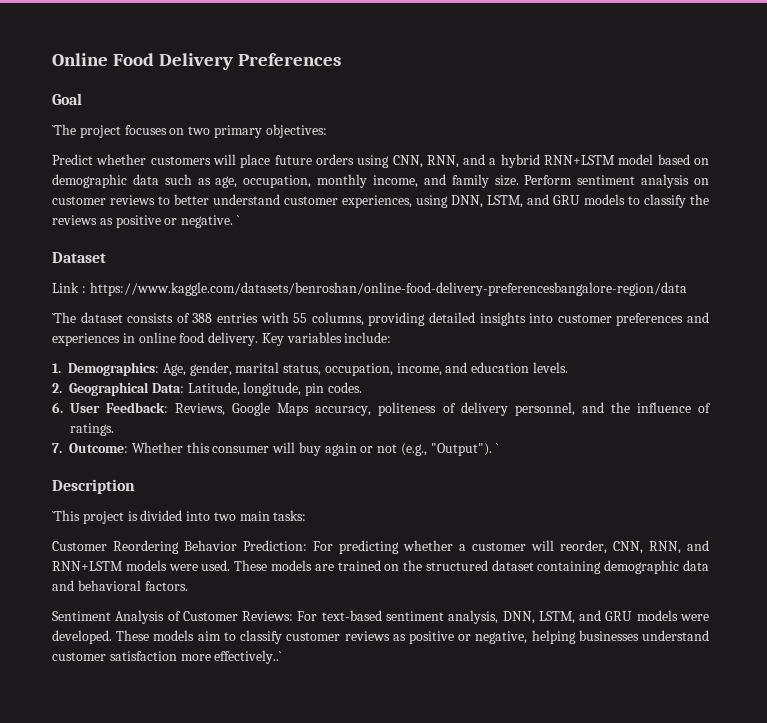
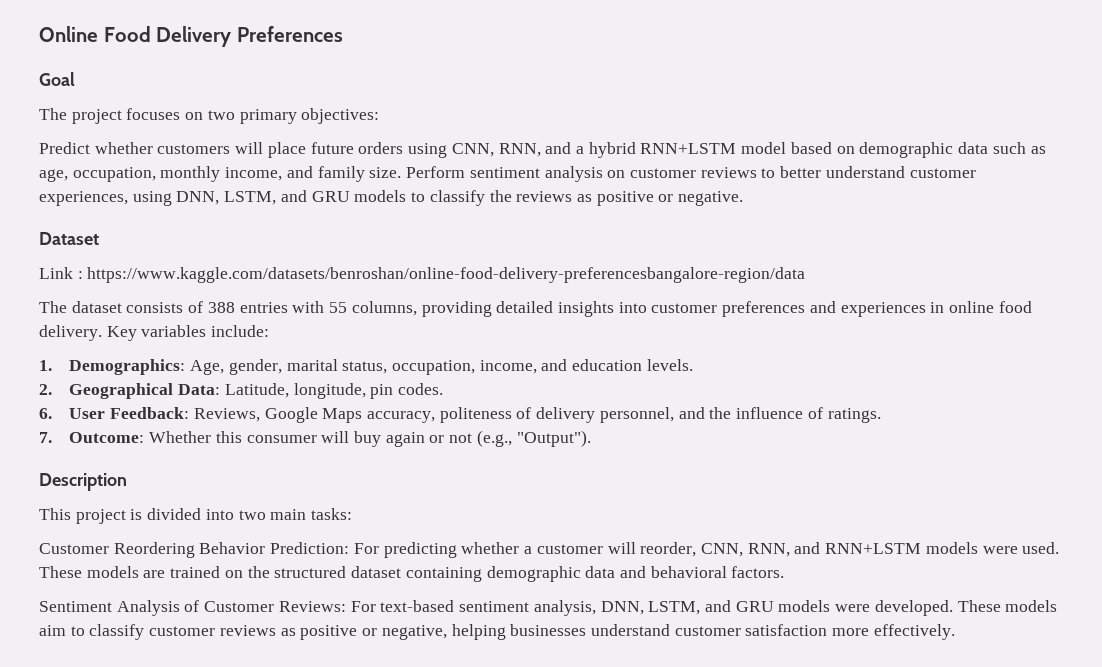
- `The project focuses on two primary objectives:
+ The project focuses on two primary objectives:
- Perform sentiment analysis on customer reviews to better understand customer experiences, using DNN, LSTM, and GRU models to classify the reviews as positive or negative. `
+ Perform sentiment analysis on customer reviews to better understand customer experiences, using DNN, LSTM, and GRU models to classify the reviews as positive or negative.
- `The dataset consists of 388 entries with 55 columns, providing detailed insights into customer preferences and experiences in online food delivery.
+ The dataset consists of 388 entries with 55 columns, providing detailed insights into customer preferences and experiences in online food delivery.
- 7. Outcome: Whether this consumer will buy again or not (e.g., "Output"). `
+ 7. Outcome: Whether this consumer will buy again or not (e.g., "Output").
- `This project is divided into two main tasks:
+ This project is divided into two main tasks:
- These models aim to classify customer reviews as positive or negative, helping businesses understand customer satisfaction more effectively..`
+ These models aim to classify customer reviews as positive or negative, helping businesses understand customer satisfaction more effectively.

